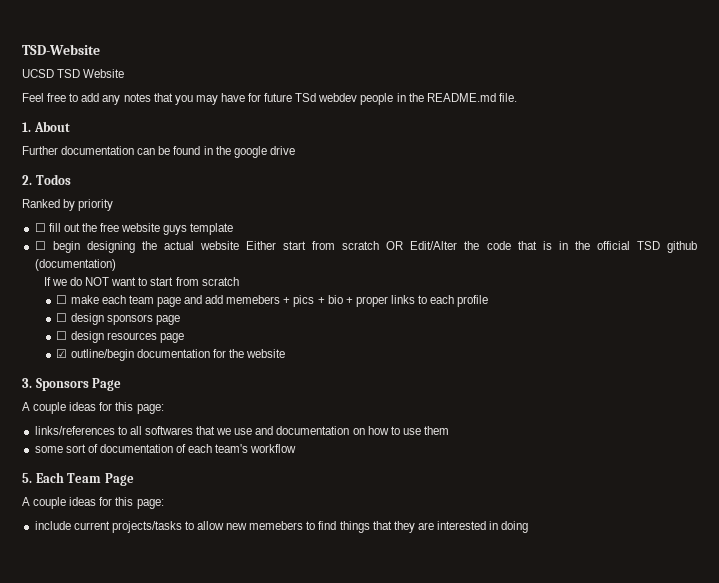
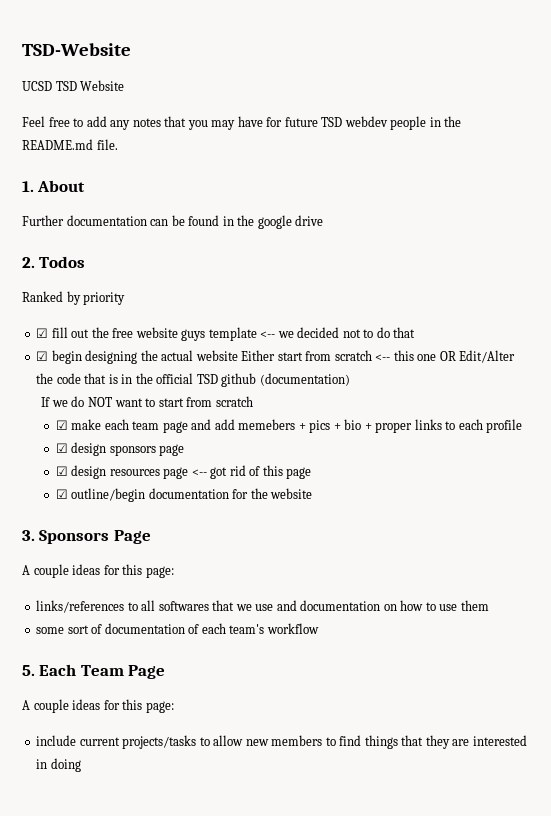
- Feel free to add any notes that you may have for future TSd webdev people in the README.md file.
+ Feel free to add any notes that you may have for future TSD webdev people in the README.md file.
- ☐ fill out the free website guys template
- ☐ begin designing the actual website Either start from scratch OR Edit/Alter the code that is in the official TSD github (documentation)
+ ☑ fill out the free website guys template <-- we decided not to do that
+ ☑ begin designing the actual website Either start from scratch <-- this one OR Edit/Alter the code that is in the official TSD github (documentation)
- ☐ make each team page and add memebers + pics + bio + proper links to each profile
+ ☑ make each team page and add memebers + pics + bio + proper links to each profile
- ☐ design sponsors page
+ ☑ design sponsors page
- ☐ design resources page
+ ☑ design resources page <-- got rid of this page
- include current projects/tasks to allow new memebers to find things that they are interested in doing
+ include current projects/tasks to allow new members to find things that they are interested in doing

